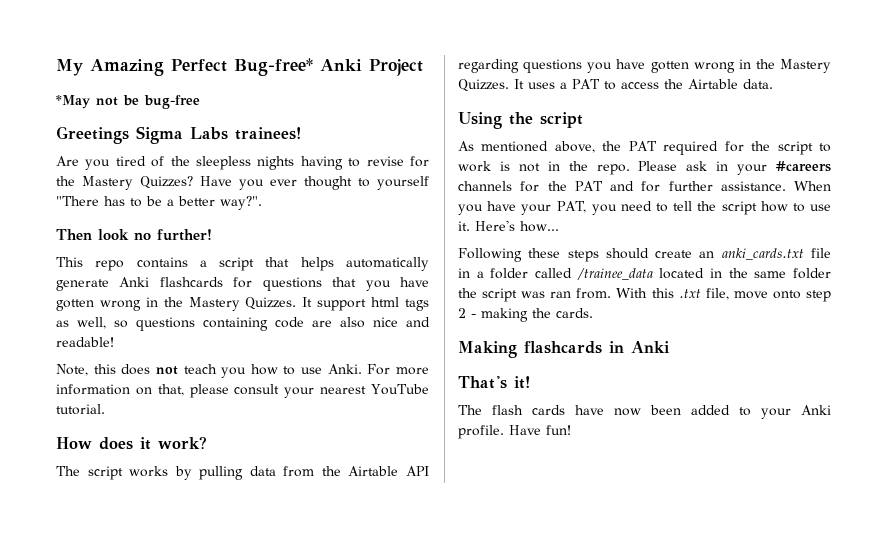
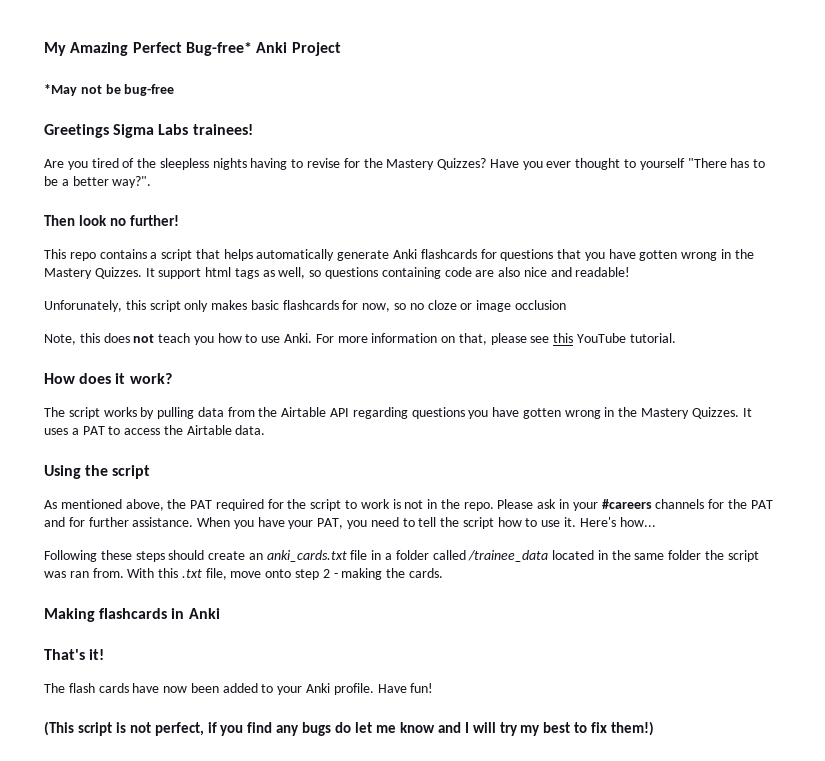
+ Unforunately, this script only makes basic flashcards for now, so no cloze or image occlusion
- For more information on that, please consult your nearest YouTube tutorial.
+ For more information on that, please see this YouTube tutorial.
+ (This script is not perfect, if you find any bugs do let me know and I will try my best to fix them!)

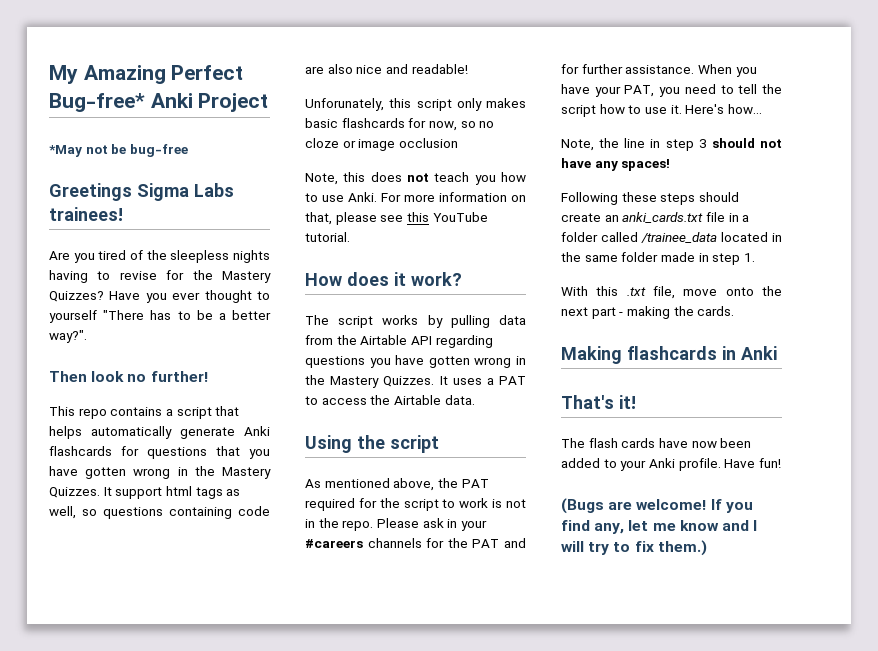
+ Note, the line in step 3 should not have any spaces!
- Following these steps should create an anki_cards.txt file in a folder called /trainee_data located in the same folder the script was ran from. With this .txt file, move onto step 2 - making the cards.
+ Following these steps should create an anki_cards.txt file in a folder called /trainee_data located in the same folder made in step 1.
+ With this .txt file, move onto the next part - making the cards.
- (This script is not perfect, if you find any bugs do let me know and I will try my best to fix them!)
+ (Bugs are welcome! If you find any, let me know and I will try to fix them.)

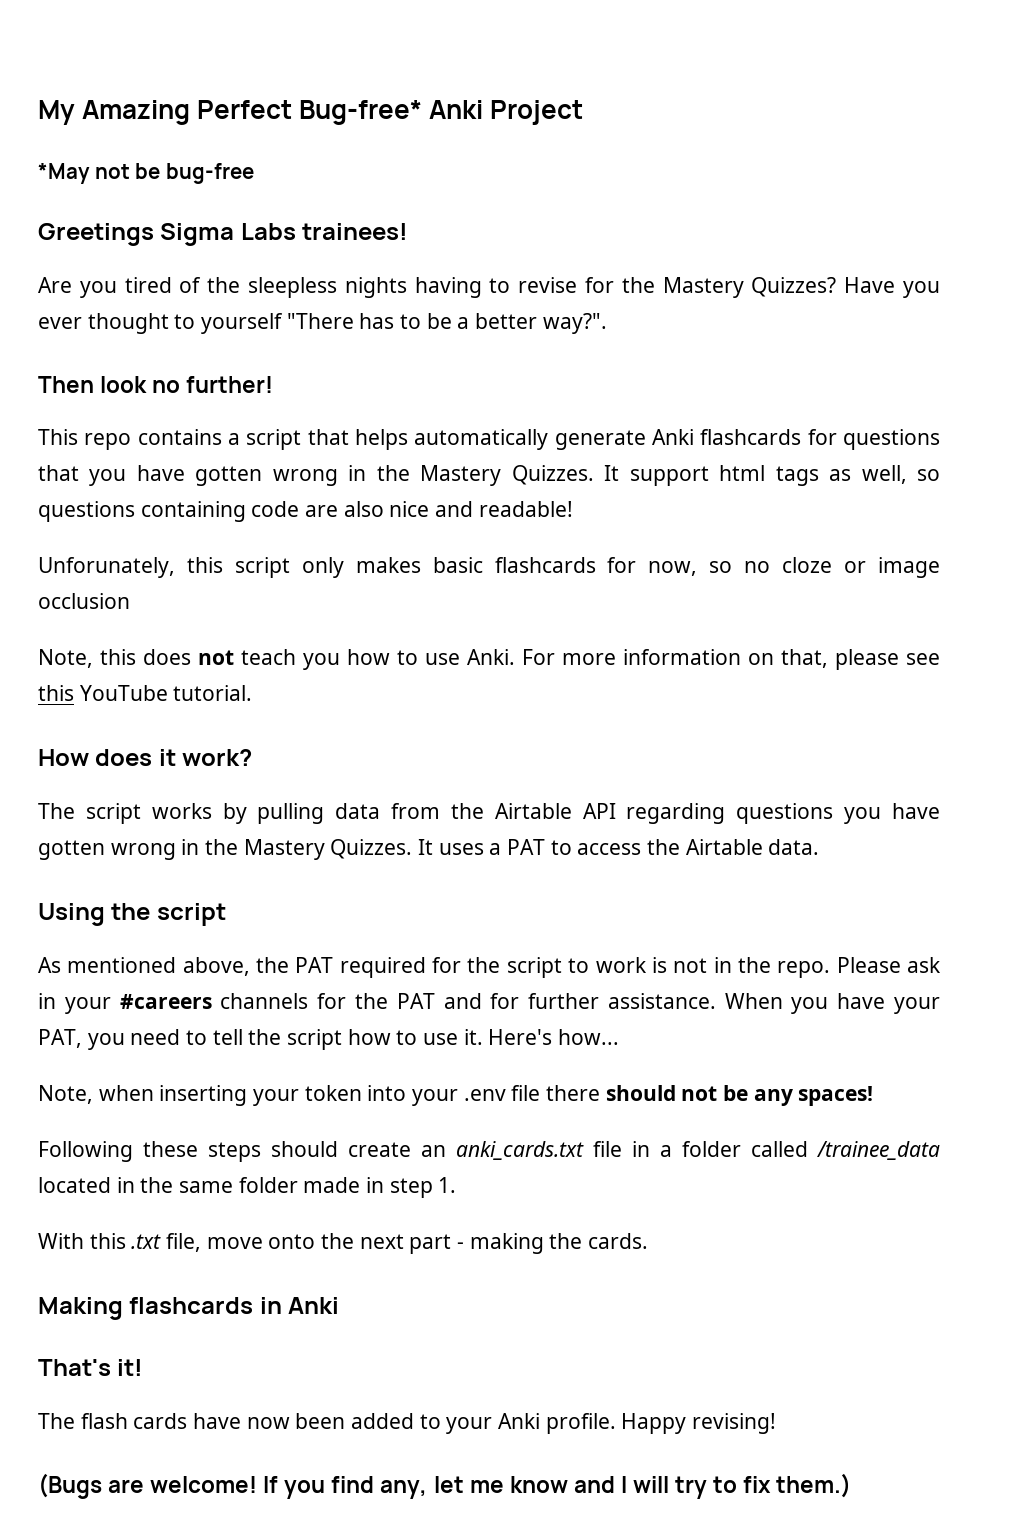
- Note, the line in step 3 should not have any spaces!
+ Note, when inserting your token into your .env file there should not be any spaces!
- Have fun!
+ Happy revising!

